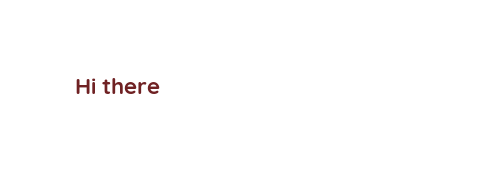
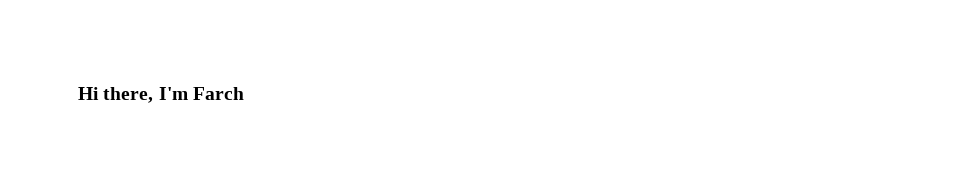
- Hi there
+ Hi there, I'm Farch

